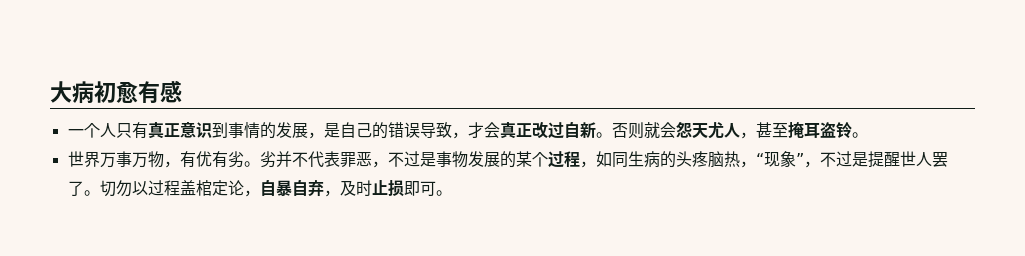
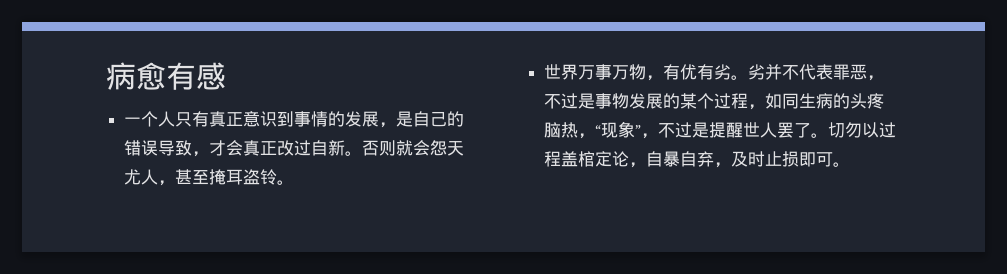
- 大病初愈有感
+ 病愈有感

